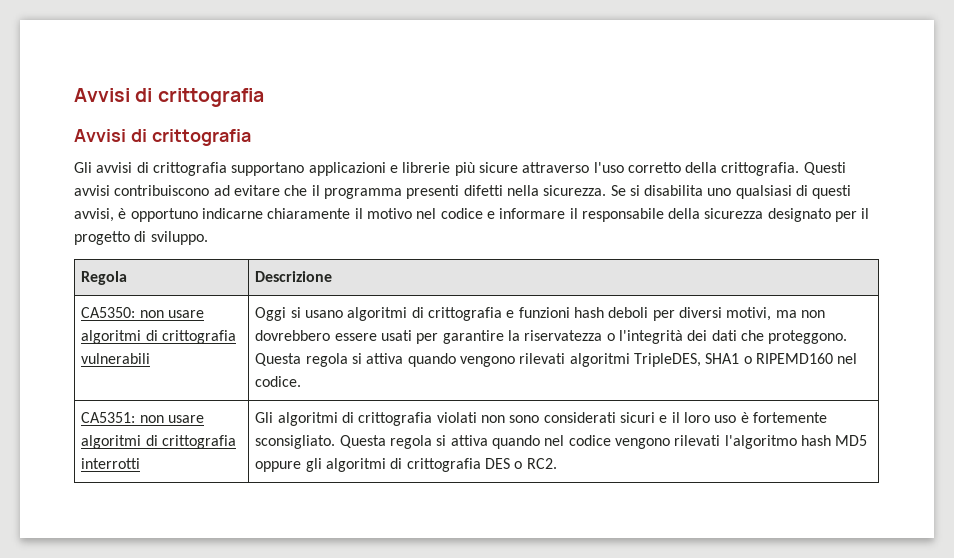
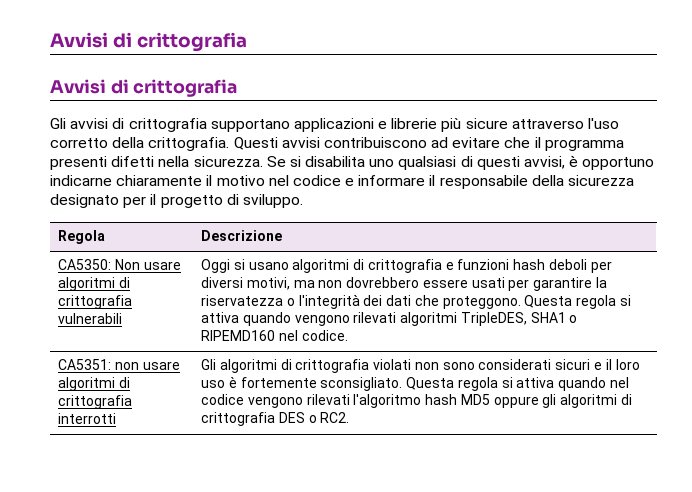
- CA5350: non usare algoritmi di crittografia vulnerabili
+ CA5350: Non usare algoritmi di crittografia vulnerabili

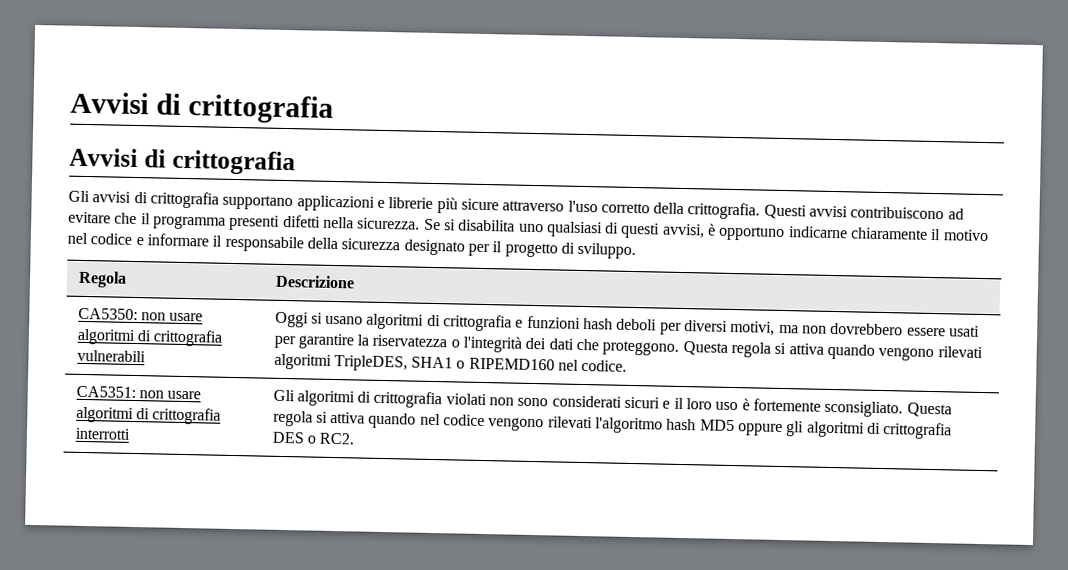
- CA5350: Non usare algoritmi di crittografia vulnerabili
+ CA5350: non usare algoritmi di crittografia vulnerabili

